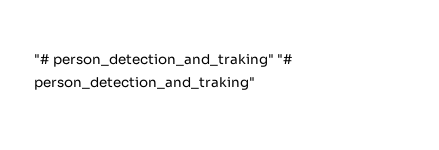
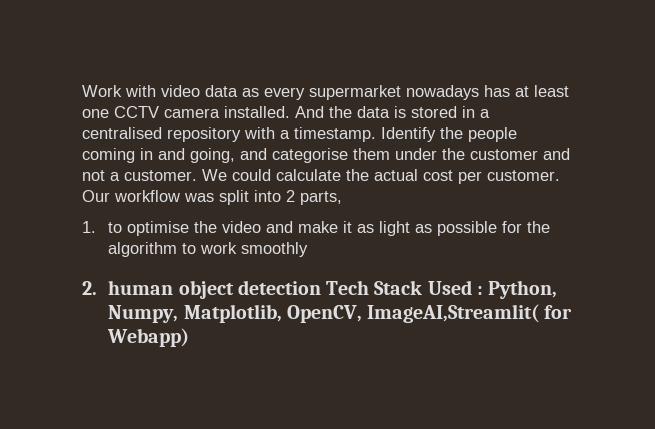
- "# person_detection_and_traking" "# person_detection_and_traking"
+ Work with video data as every supermarket nowadays has at least one CCTV camera installed. And the data is stored in a centralised repository with a timestamp. Identify the people coming in and going, and categorise them under the customer and not a customer. We could calculate the actual cost per customer. Our workflow was split into 2 parts,
+ 1. to optimise the video and make it as light as possible for the algorithm to work smoothly
+ 2. human object detection Tech Stack Used : Python, Numpy, Matplotlib, OpenCV, ImageAI,Streamlit( for Webapp)

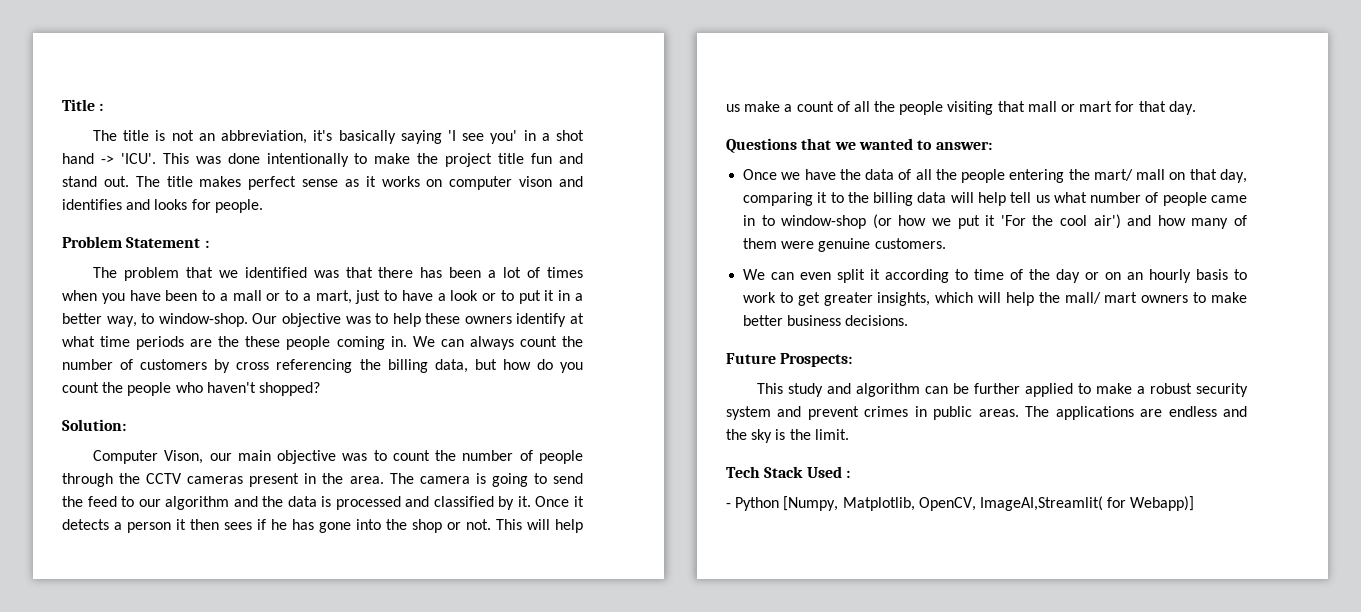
- Work with video data as every supermarket nowadays has at least one CCTV camera installed. And the data is stored in a centralised repository with a timestamp. Identify the people coming in and going, and categorise them under the customer and not a customer. We could calculate the actual cost per customer. Our workflow was split into 2 parts,
- 1. to optimise the video and make it as light as possible for the algorithm to work smoothly
- 2. human object detection Tech Stack Used : Python, Numpy, Matplotlib, OpenCV, ImageAI,Streamlit( for Webapp)
+ Title :
+ The title is not an abbreviation, it's basically saying 'I see you' in a shot hand -> 'ICU'. This was done intentionally to make the project title fun and stand out. The title makes perfect sense as it works on computer vison and identifies and looks for people.
+ Problem Statement :
+ The problem that we identified was that there has been a lot of times when you have been to a mall or to a mart, just to have a look or to put it in a better way, to window-shop. Our objective was to help these owners identify at what time periods are the these people coming in. We can always count the number of customers by cross referencing the billing data, but how do you count the people who haven't shopped?
+ Solution:
+ Computer Vison, our main objective was to count the number of people through the CCTV cameras present in the area. The camera is going to send the feed to our algorithm and the data is processed and classified by it. Once it detects a person it then sees if he has gone into the shop or not. This will help us make a count of all the people visiting that mall or mart for that day.
+ Questions that we wanted to answer:
+ Once we have the data of all the people entering the mart/ mall on that day, comparing it to the billing data will help tell us what number of people came in to window-shop (or how we put it 'For the cool air') and how many of them were genuine customers.
+ We can even split it according to time of the day or on an hourly basis to work to get greater insights, which will help the mall/ mart owners to make better business decisions.
+ Future Prospects:
+ This study and algorithm can be further applied to make a robust security system and prevent crimes in public areas. The applications are endless and the sky is the limit.
+ Tech Stack Used :
+ - Python [Numpy, Matplotlib, OpenCV, ImageAI,Streamlit( for Webapp)]

